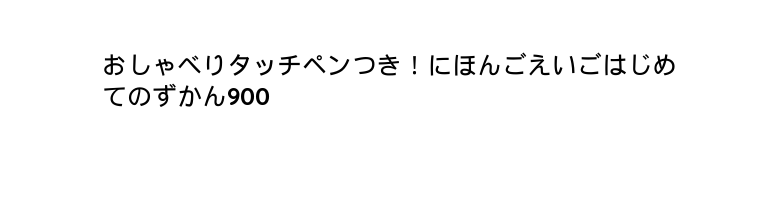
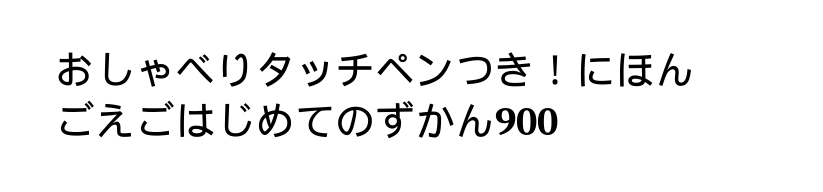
- にほんごえいごはじめてのずかん900
+ にほんごえごはじめてのずかん900

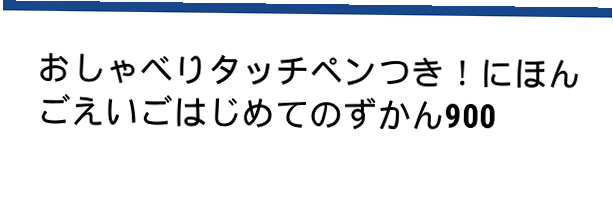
- にほんごえごはじめてのずかん900
+ にほんごえいごはじめてのずかん900

